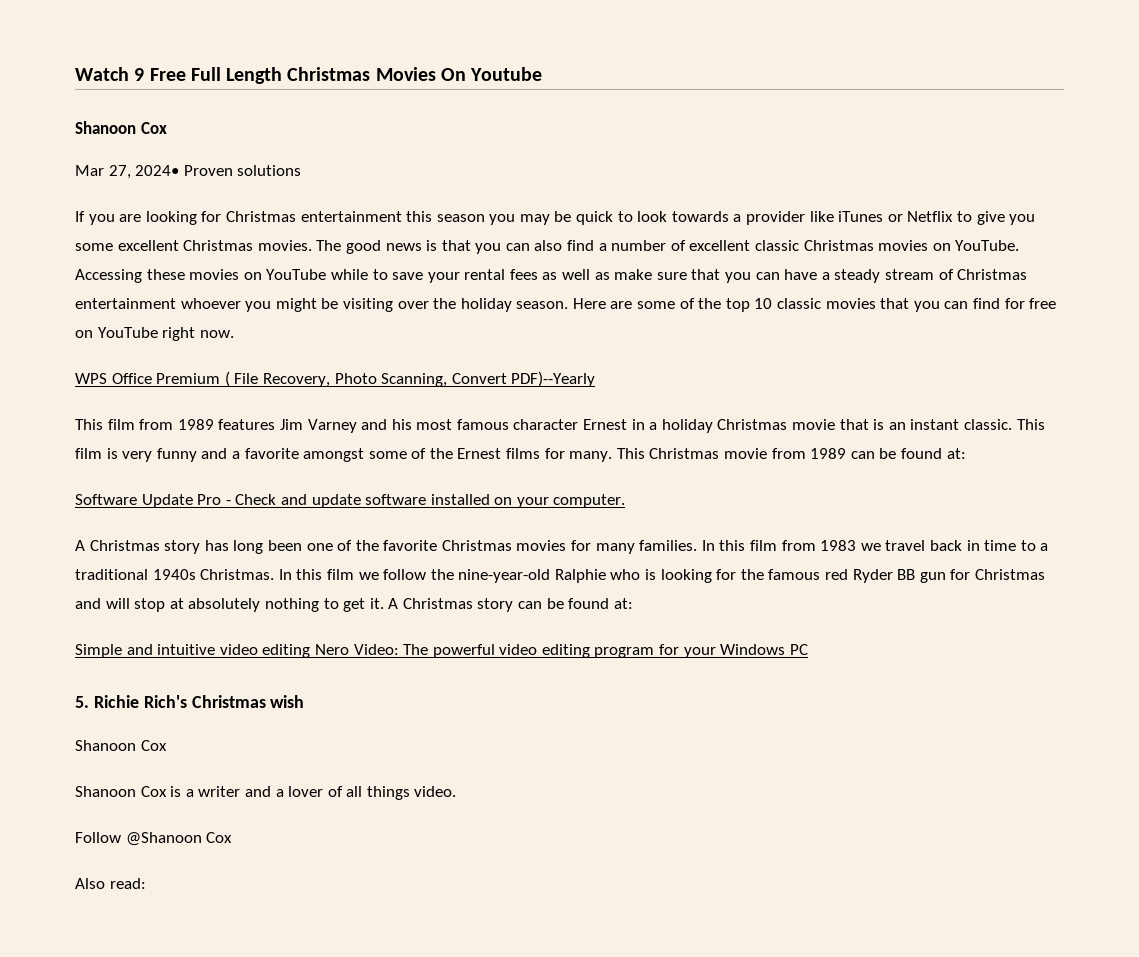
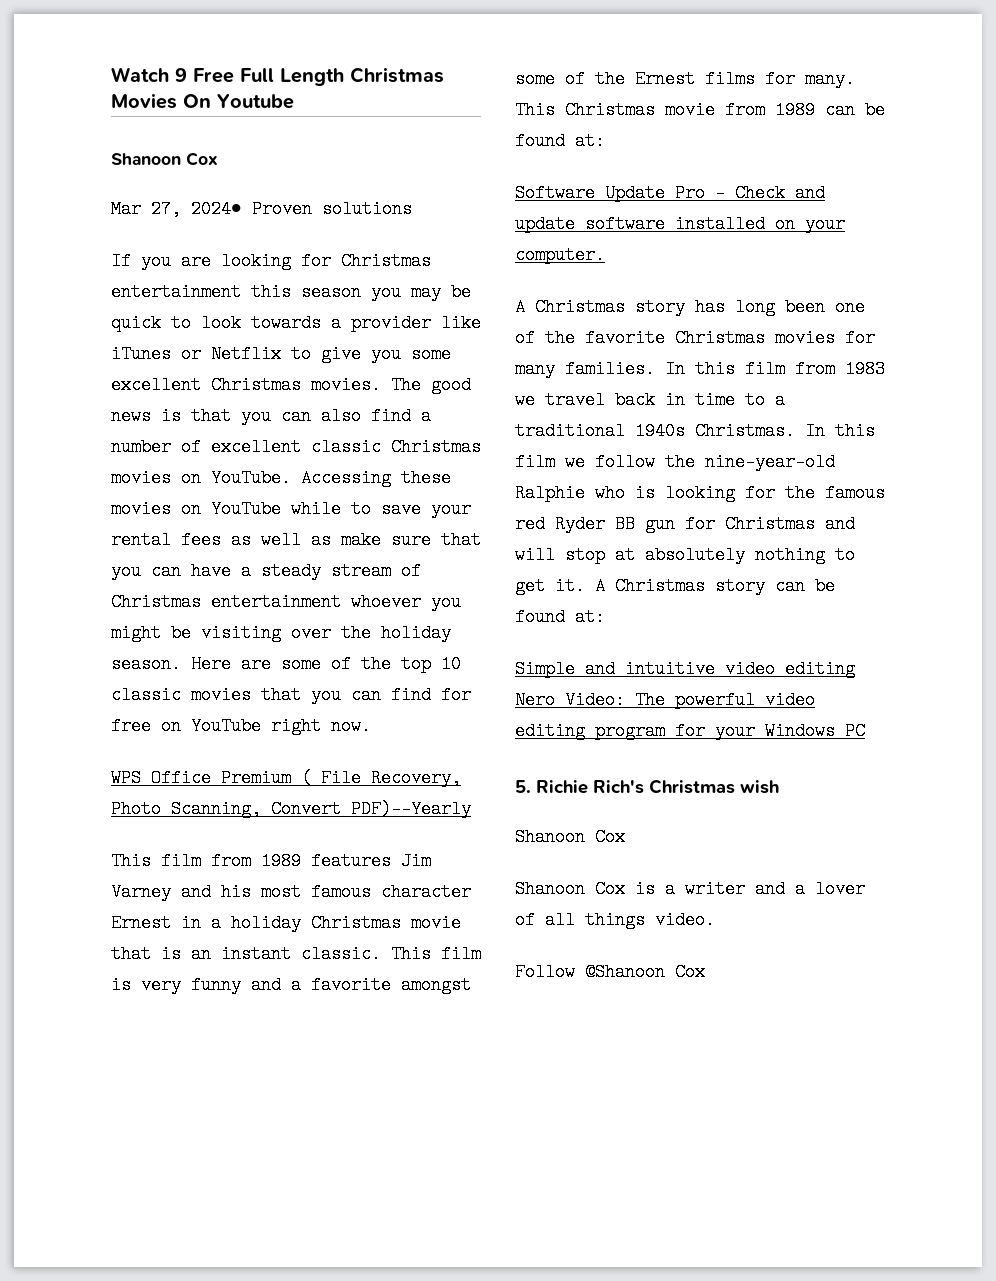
- Also read:

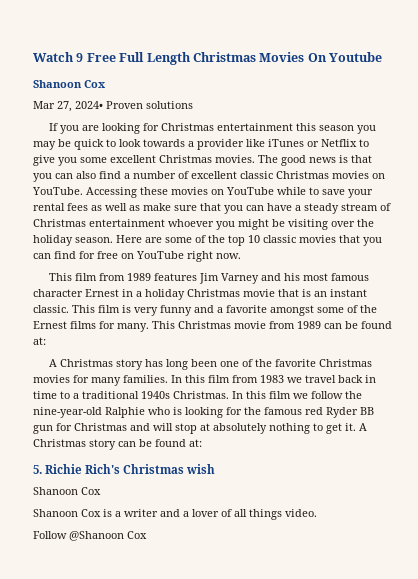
- WPS Office Premium ( File Recovery, Photo Scanning, Convert PDF)--Yearly
- Software Update Pro - Check and update software installed on your computer.
- Simple and intuitive video editing Nero Video: The powerful video editing program for your Windows PC

